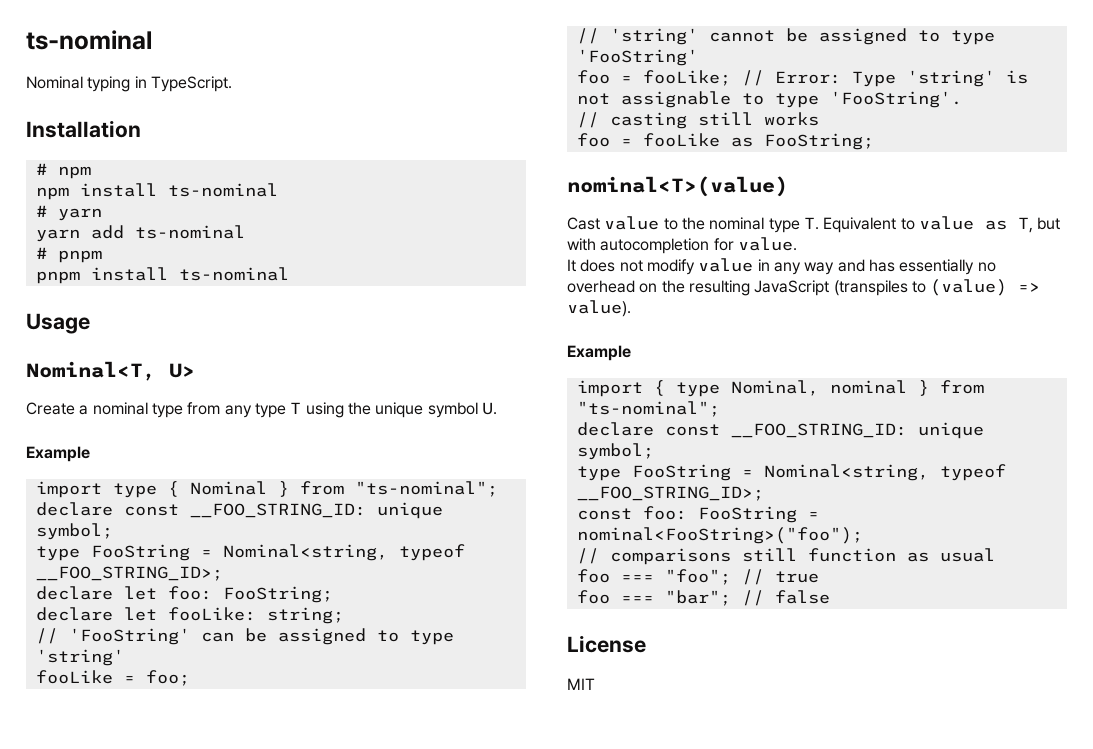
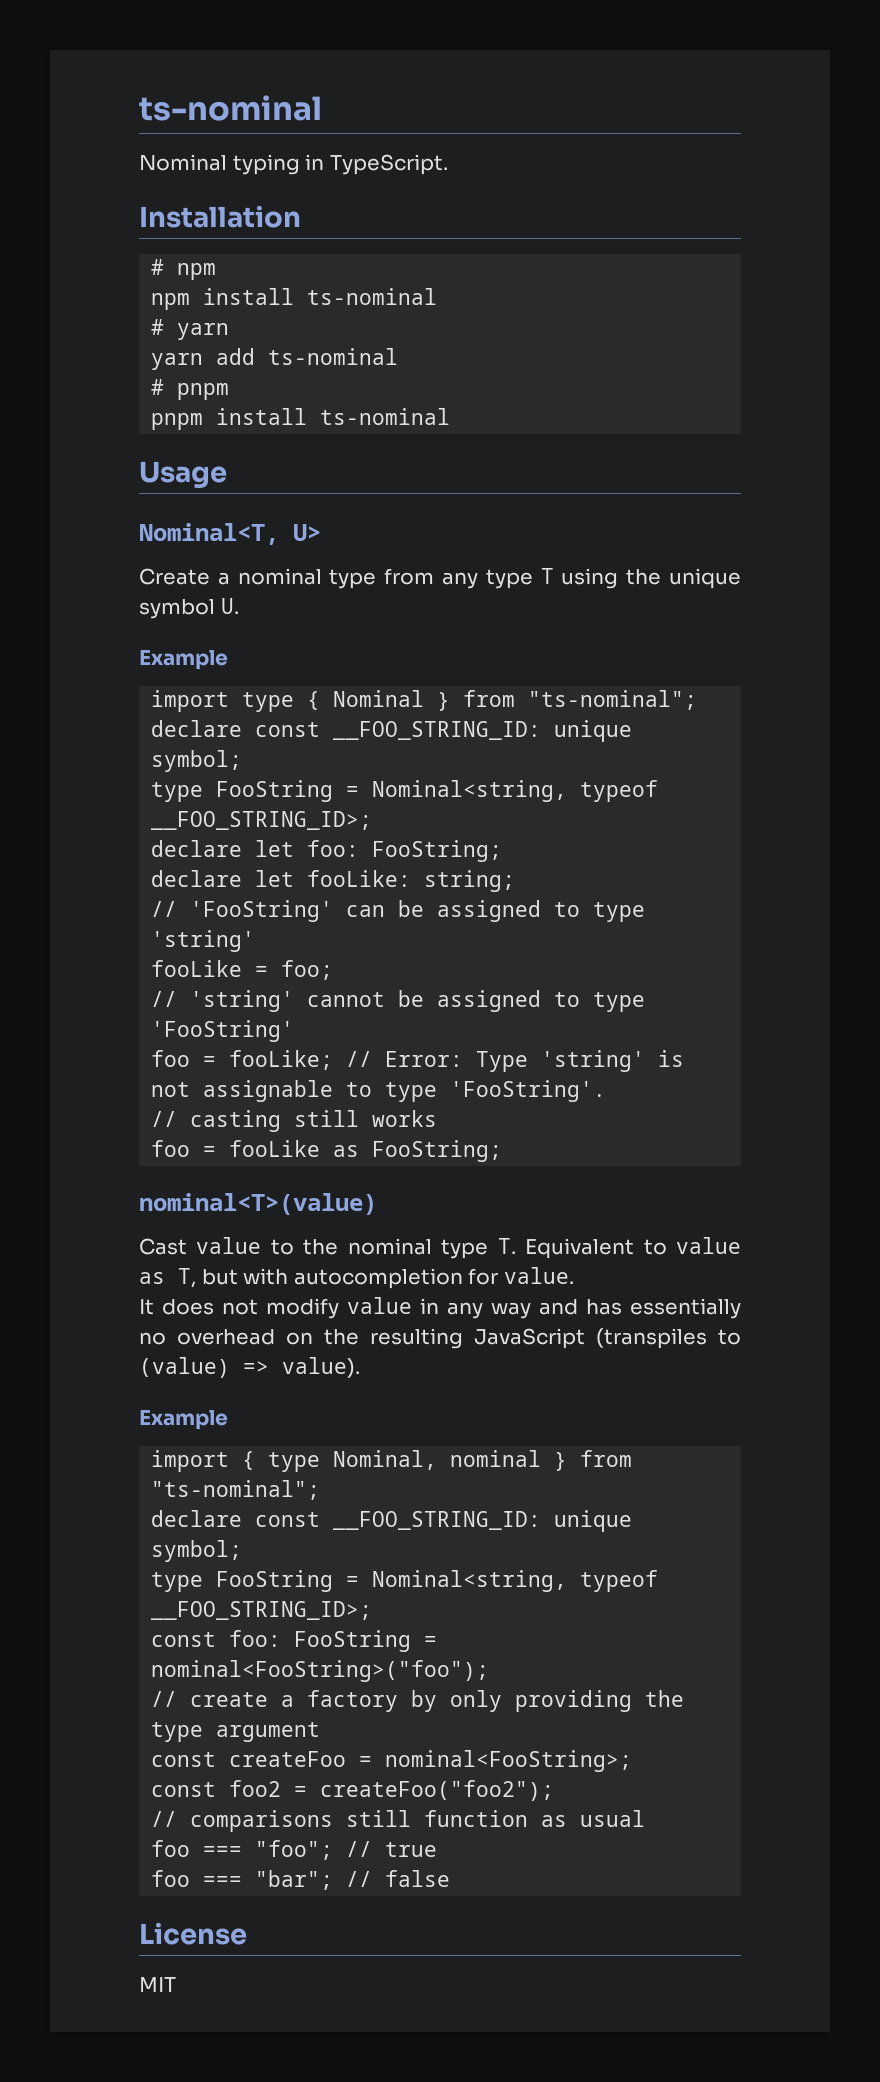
+ // create a factory by only providing the type argument
+ const createFoo = nominal<FooString>;
+ const foo2 = createFoo("foo2");

